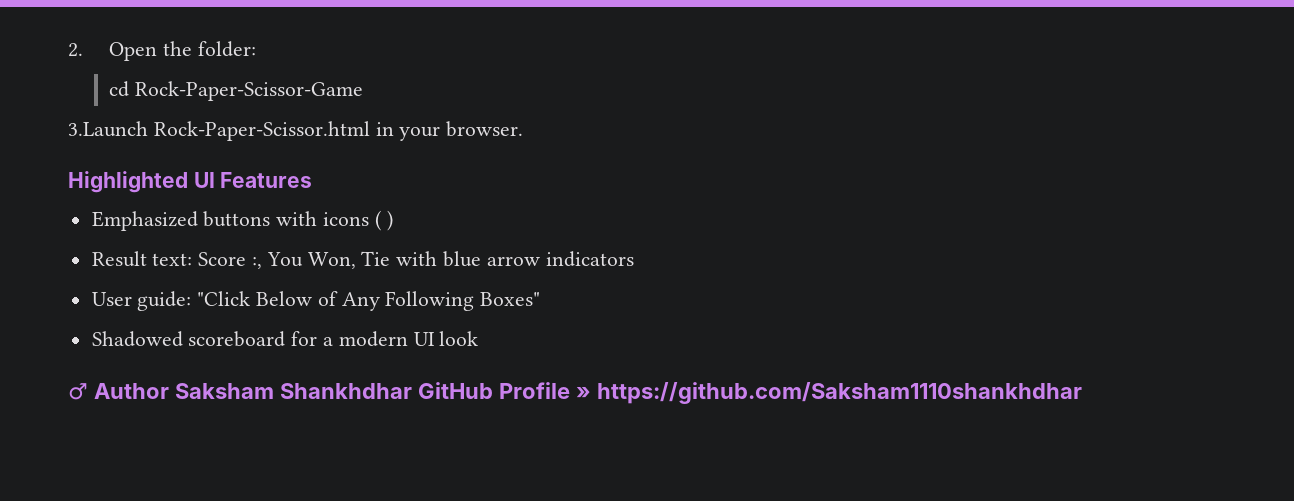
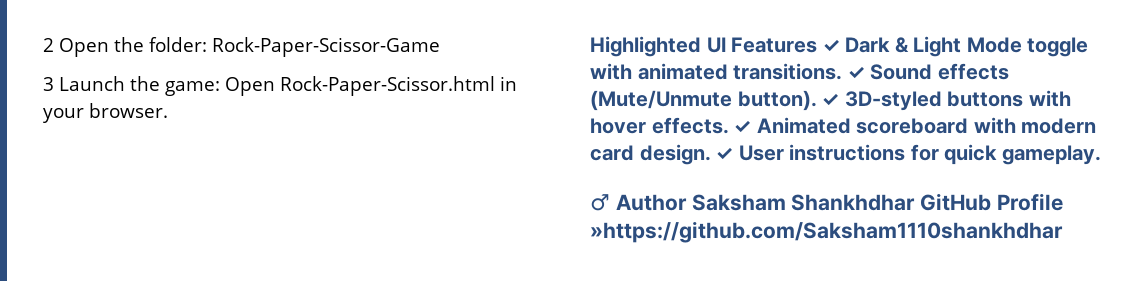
- 2. Open the folder:
- cd Rock-Paper-Scissor-Game
+ 2 Open the folder: Rock-Paper-Scissor-Game
- 3.Launch Rock-Paper-Scissor.html in your browser.
+ 3 Launch the game: Open Rock-Paper-Scissor.html in your browser.
- Highlighted UI Features
- Emphasized buttons with icons ( )
- Result text: Score :, You Won, Tie with blue arrow indicators
- User guide: "Click Below of Any Following Boxes"
- Shadowed scoreboard for a modern UI look
+ Highlighted UI Features ✓ Dark & Light Mode toggle with animated transitions. ✓ Sound effects (Mute/Unmute button). ✓ 3D-styled buttons with hover effects. ✓ Animated scoreboard with modern card design. ✓ User instructions for quick gameplay.
- ♂ Author Saksham Shankhdhar GitHub Profile » https://github.com/Saksham1110shankhdhar
+ ♂ Author Saksham Shankhdhar GitHub Profile »https://github.com/Saksham1110shankhdhar

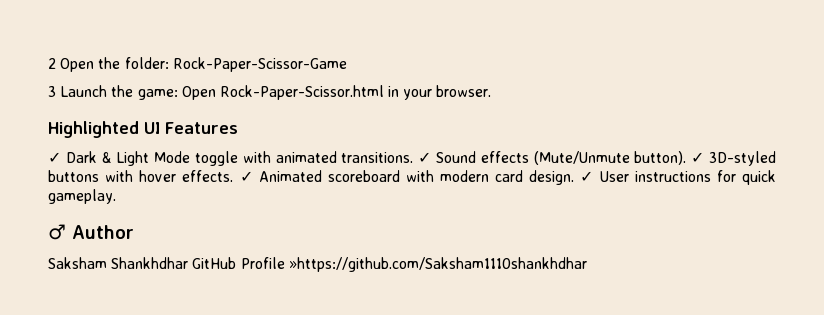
- Highlighted UI Features ✓ Dark & Light Mode toggle with animated transitions.
+ Highlighted UI Features
+ ✓ Dark & Light Mode toggle with animated transitions.
- ♂ Author Saksham Shankhdhar GitHub Profile »https://github.com/Saksham1110shankhdhar
+ ♂ Author
+ Saksham Shankhdhar GitHub Profile »https://github.com/Saksham1110shankhdhar

